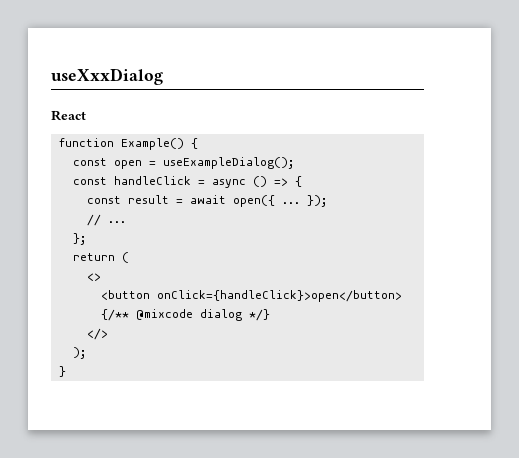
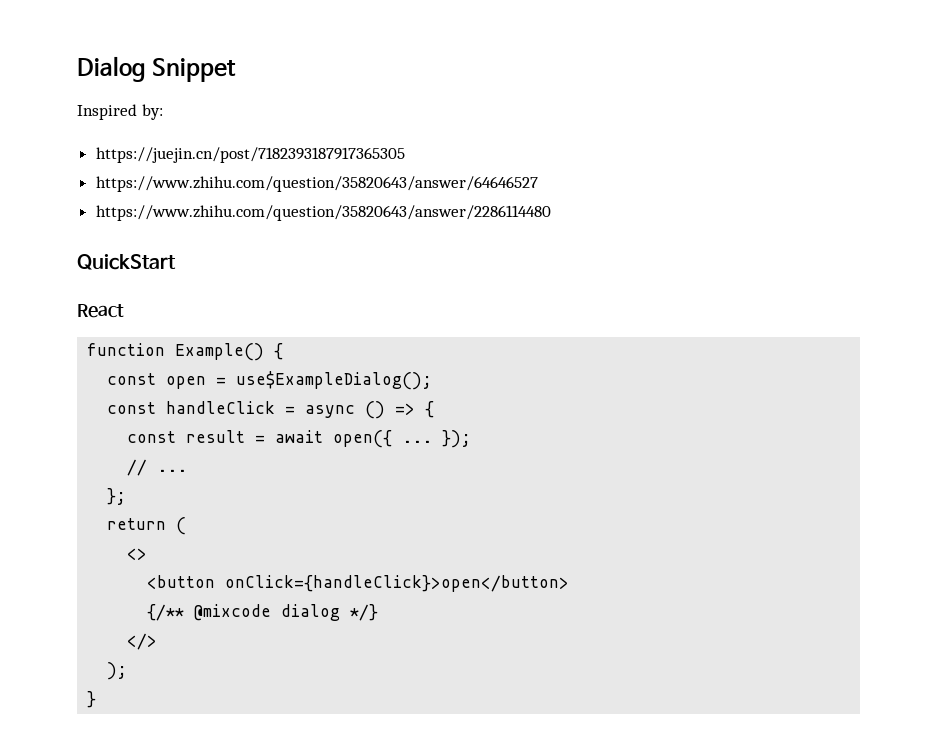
- useXxxDialog
+ Dialog Snippet
+ Inspired by:
+ https://juejin.cn/post/7182393187917365305
+ https://www.zhihu.com/question/35820643/answer/64646527
+ https://www.zhihu.com/question/35820643/answer/2286114480
+ QuickStart
- const open = useExampleDialog();
+ const open = use$ExampleDialog();

